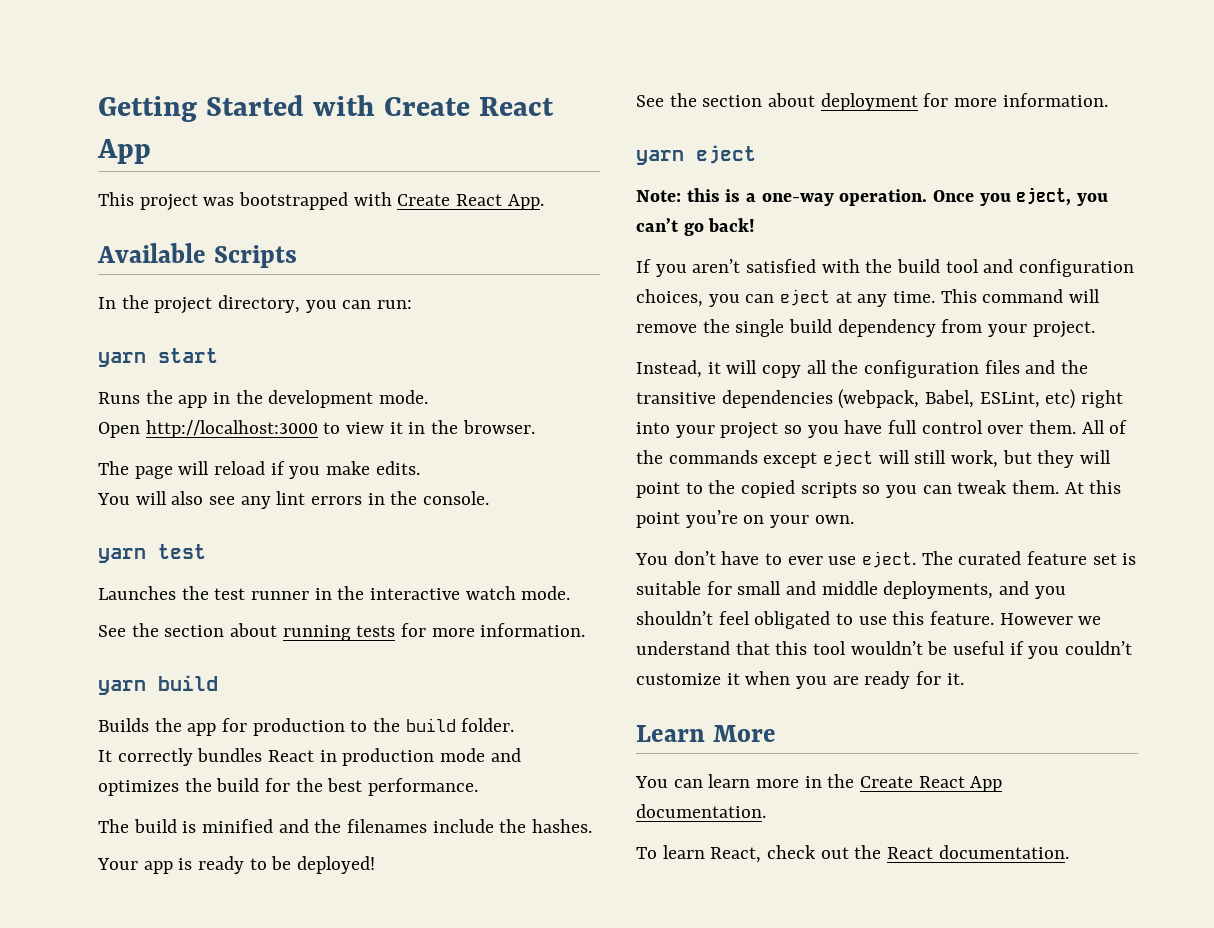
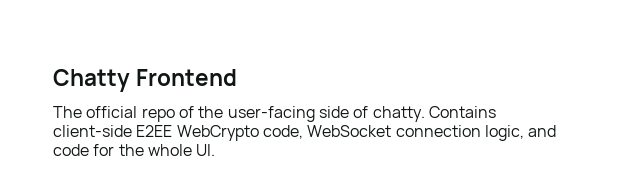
- Getting Started with Create React App
- This project was bootstrapped with Create React App.
- Available Scripts
- In the project directory, you can run:
- yarn start
- Runs the app in the development mode.
- Open http://localhost:3000 to view it in the browser.
- The page will reload if you make edits.
- You will also see any lint errors in the console.
- yarn test
- Launches the test runner in the interactive watch mode.
- See the section about running tests for more information.
- yarn build
- Builds the app for production to the build folder.
- It correctly bundles React in production mode and optimizes the build for the best performance.
- The build is minified and the filenames include the hashes.
- Your app is ready to be deployed!
- See the section about deployment for more information.
- yarn eject
- Note: this is a one-way operation. Once you eject, you can’t go back!
- If you aren’t satisfied with the build tool and configuration choices, you can eject at any time. This command will remove the single build dependency from your project.
- Instead, it will copy all the configuration files and the transitive dependencies (webpack, Babel, ESLint, etc) right into your project so you have full control over them. All of the commands except eject will still work, but they will point to the copied scripts so you can tweak them. At this point you’re on your own.
- You don’t have to ever use eject. The curated feature set is suitable for small and middle deployments, and you shouldn’t feel obligated to use this feature. However we understand that this tool wouldn’t be useful if you couldn’t customize it when you are ready for it.
- Learn More
- You can learn more in the Create React App documentation.
- To learn React, check out the React documentation.
+ Chatty Frontend
+ The official repo of the user-facing side of chatty. Contains client-side E2EE WebCrypto code, WebSocket connection logic, and code for the whole UI.

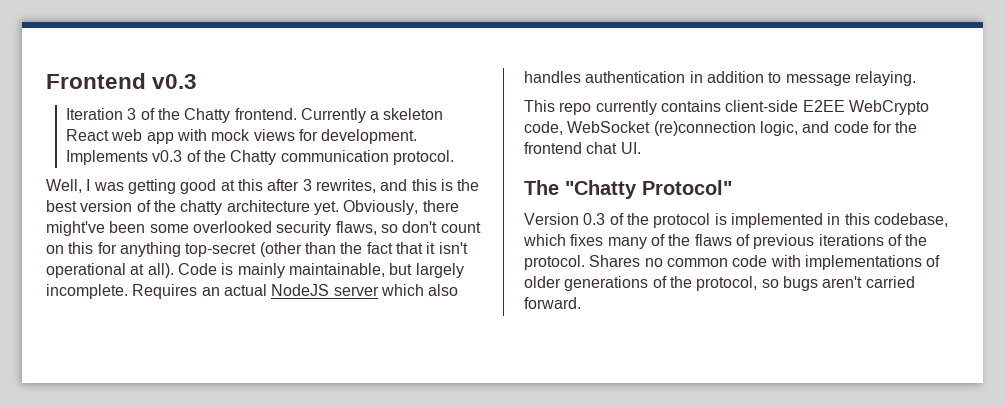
- Chatty Frontend
- The official repo of the user-facing side of chatty. Contains client-side E2EE WebCrypto code, WebSocket connection logic, and code for the whole UI.
+ Frontend v0.3
+ Iteration 3 of the Chatty frontend. Currently a skeleton React web app with mock views for development. Implements v0.3 of the Chatty communication protocol.
+ Well, I was getting good at this after 3 rewrites, and this is the best version of the chatty architecture yet. Obviously, there might've been some overlooked security flaws, so don't count on this for anything top-secret (other than the fact that it isn't operational at all). Code is mainly maintainable, but largely incomplete. Requires an actual NodeJS server which also handles authentication in addition to message relaying.
+ This repo currently contains client-side E2EE WebCrypto code, WebSocket (re)connection logic, and code for the frontend chat UI.
+ The "Chatty Protocol"
+ Version 0.3 of the protocol is implemented in this codebase, which fixes many of the flaws of previous iterations of the protocol. Shares no common code with implementations of older generations of the protocol, so bugs aren't carried forward.

